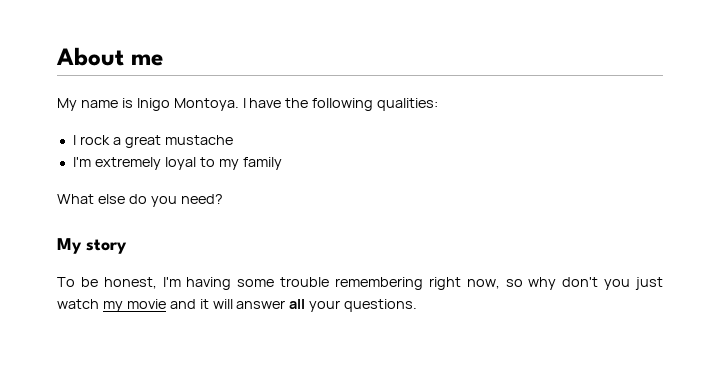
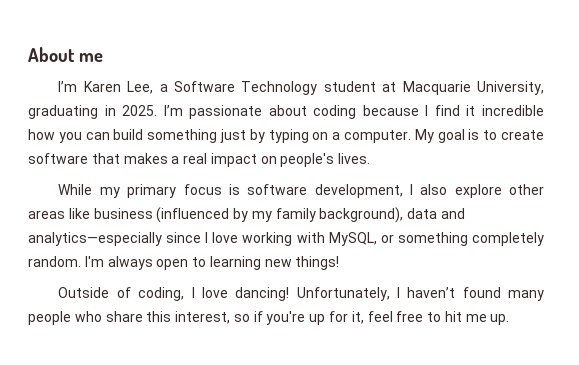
- My name is Inigo Montoya. I have the following qualities:
- I rock a great mustache
- I'm extremely loyal to my family
- What else do you need?
- My story
- To be honest, I'm having some trouble remembering right now, so why don't you just watch my movie and it will answer all your questions.
+ I’m Karen Lee, a Software Technology student at Macquarie University, graduating in 2025. I’m passionate about coding because I find it incredible how you can build something just by typing on a computer. My goal is to create software that makes a real impact on people's lives.
+ While my primary focus is software development, I also explore other areas like business (influenced by my family background), data and analytics—especially since I love working with MySQL, or something completely random. I'm always open to learning new things!
+ Outside of coding, I love dancing! Unfortunately, I haven’t found many people who share this interest, so if you're up for it, feel free to hit me up.

